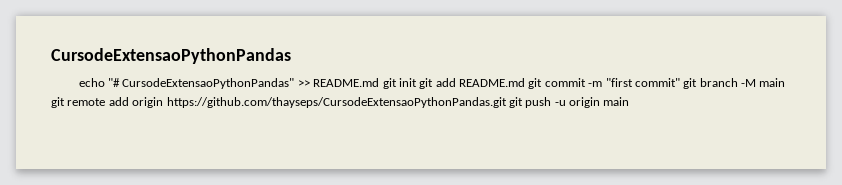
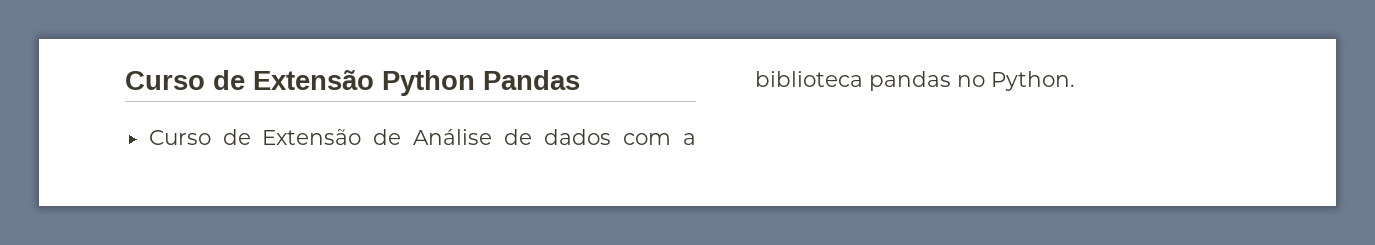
- CursodeExtensaoPythonPandas
- echo "# CursodeExtensaoPythonPandas" >> README.md git init git add README.md git commit -m "first commit" git branch -M main git remote add origin https://github.com/thayseps/CursodeExtensaoPythonPandas.git git push -u origin main
+ Curso de Extensão Python Pandas
+ Curso de Extensão de Análise de dados com a biblioteca pandas no Python.

